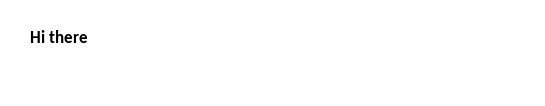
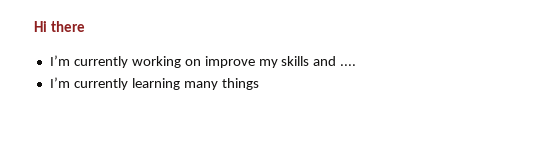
+ I’m currently working on improve my skills and ....
+ I’m currently learning many things

